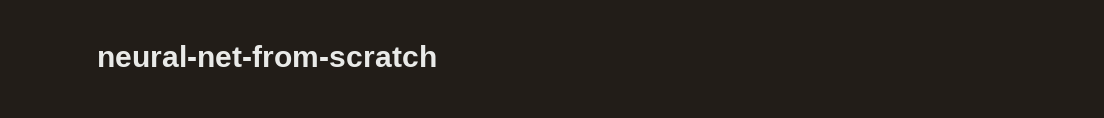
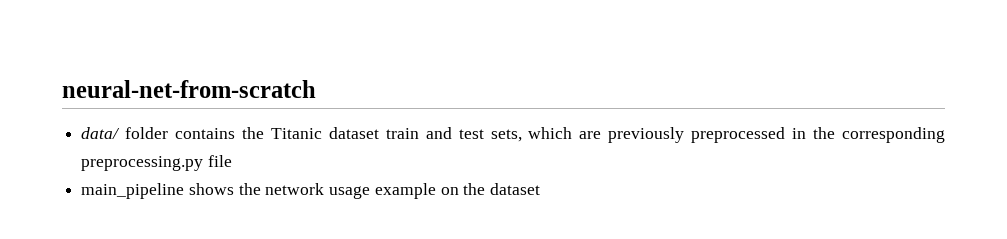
+ data/ folder contains the Titanic dataset train and test sets, which are previously preprocessed in the corresponding preprocessing.py file
+ main_pipeline shows the network usage example on the dataset

